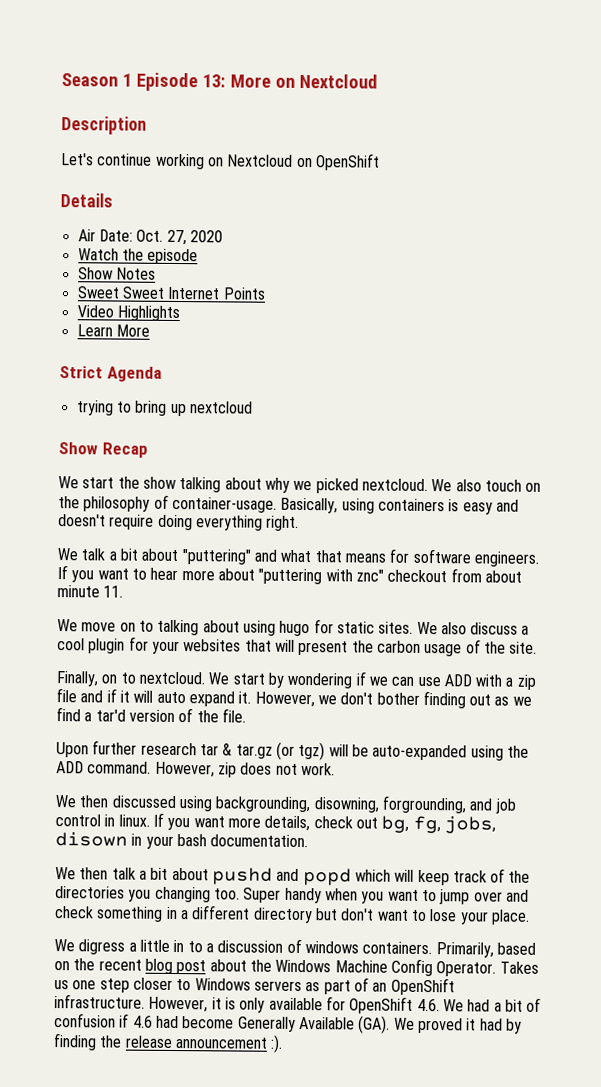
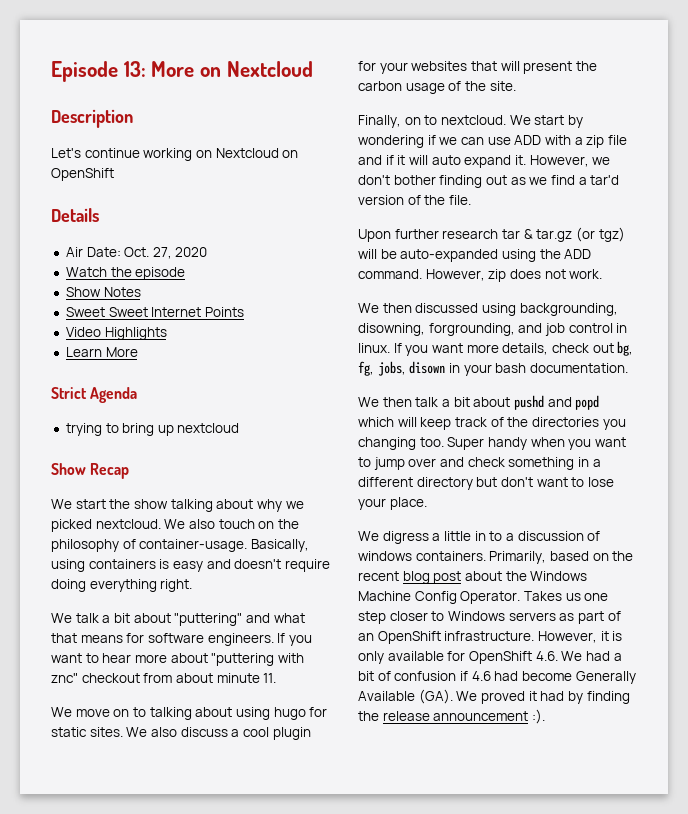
- Season 1 Episode 13: More on Nextcloud
+ Episode 13: More on Nextcloud

